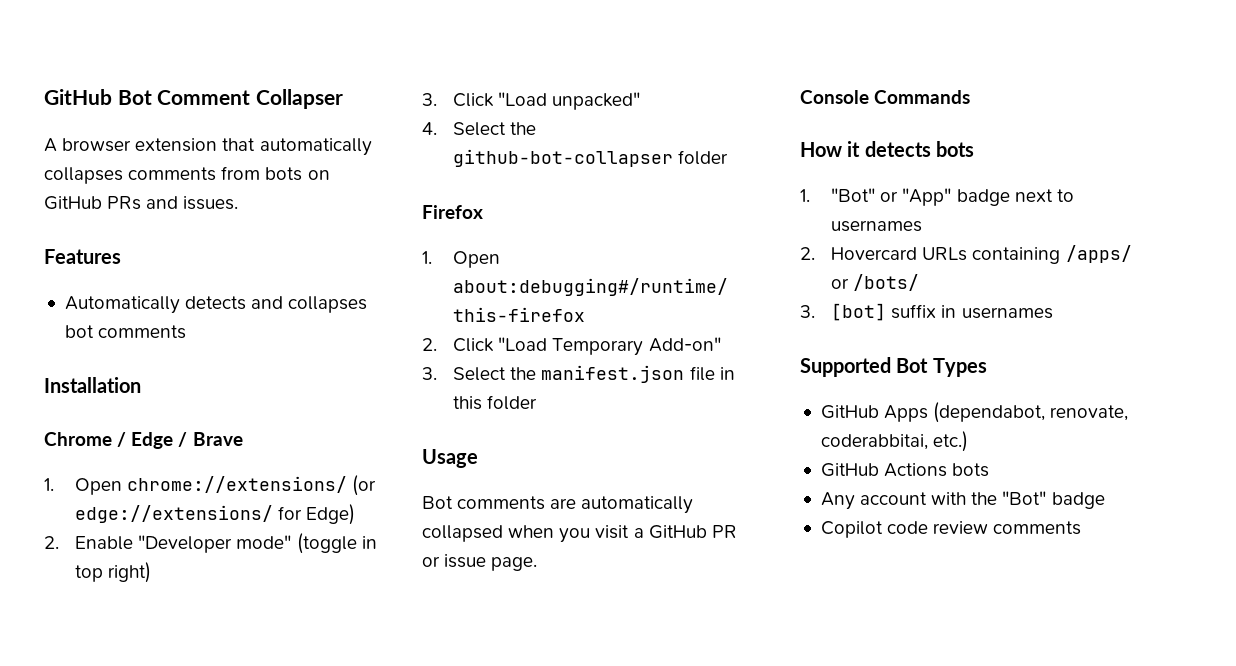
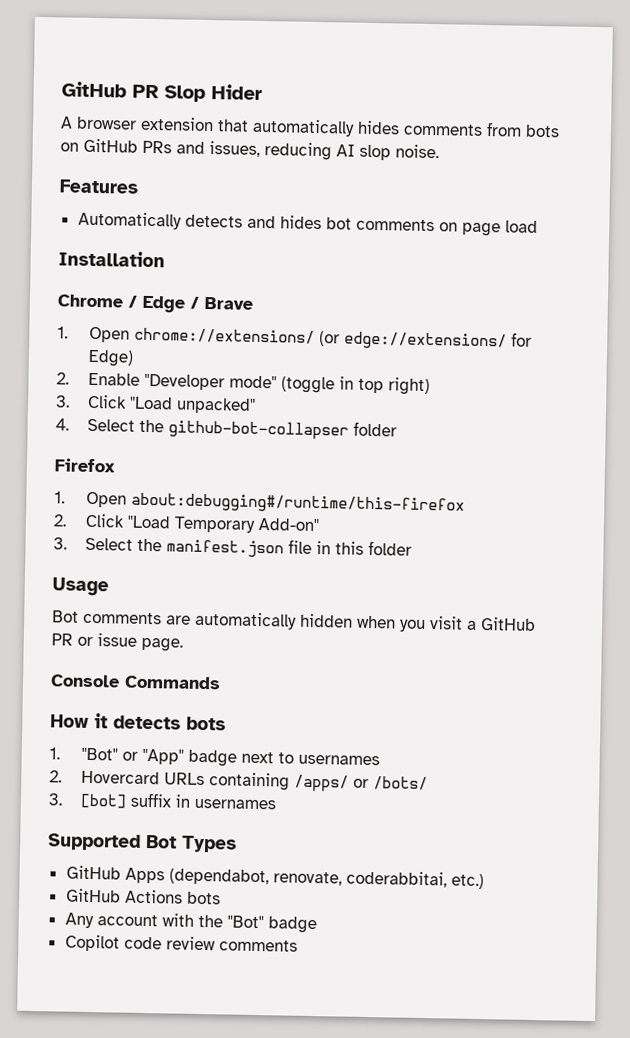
- GitHub Bot Comment Collapser
+ GitHub PR Slop Hider
- A browser extension that automatically collapses comments from bots on GitHub PRs and issues.
+ A browser extension that automatically hides comments from bots on GitHub PRs and issues, reducing AI slop noise.
- Automatically detects and collapses bot comments
+ Automatically detects and hides bot comments on page load
- Bot comments are automatically collapsed when you visit a GitHub PR or issue page.
+ Bot comments are automatically hidden when you visit a GitHub PR or issue page.

